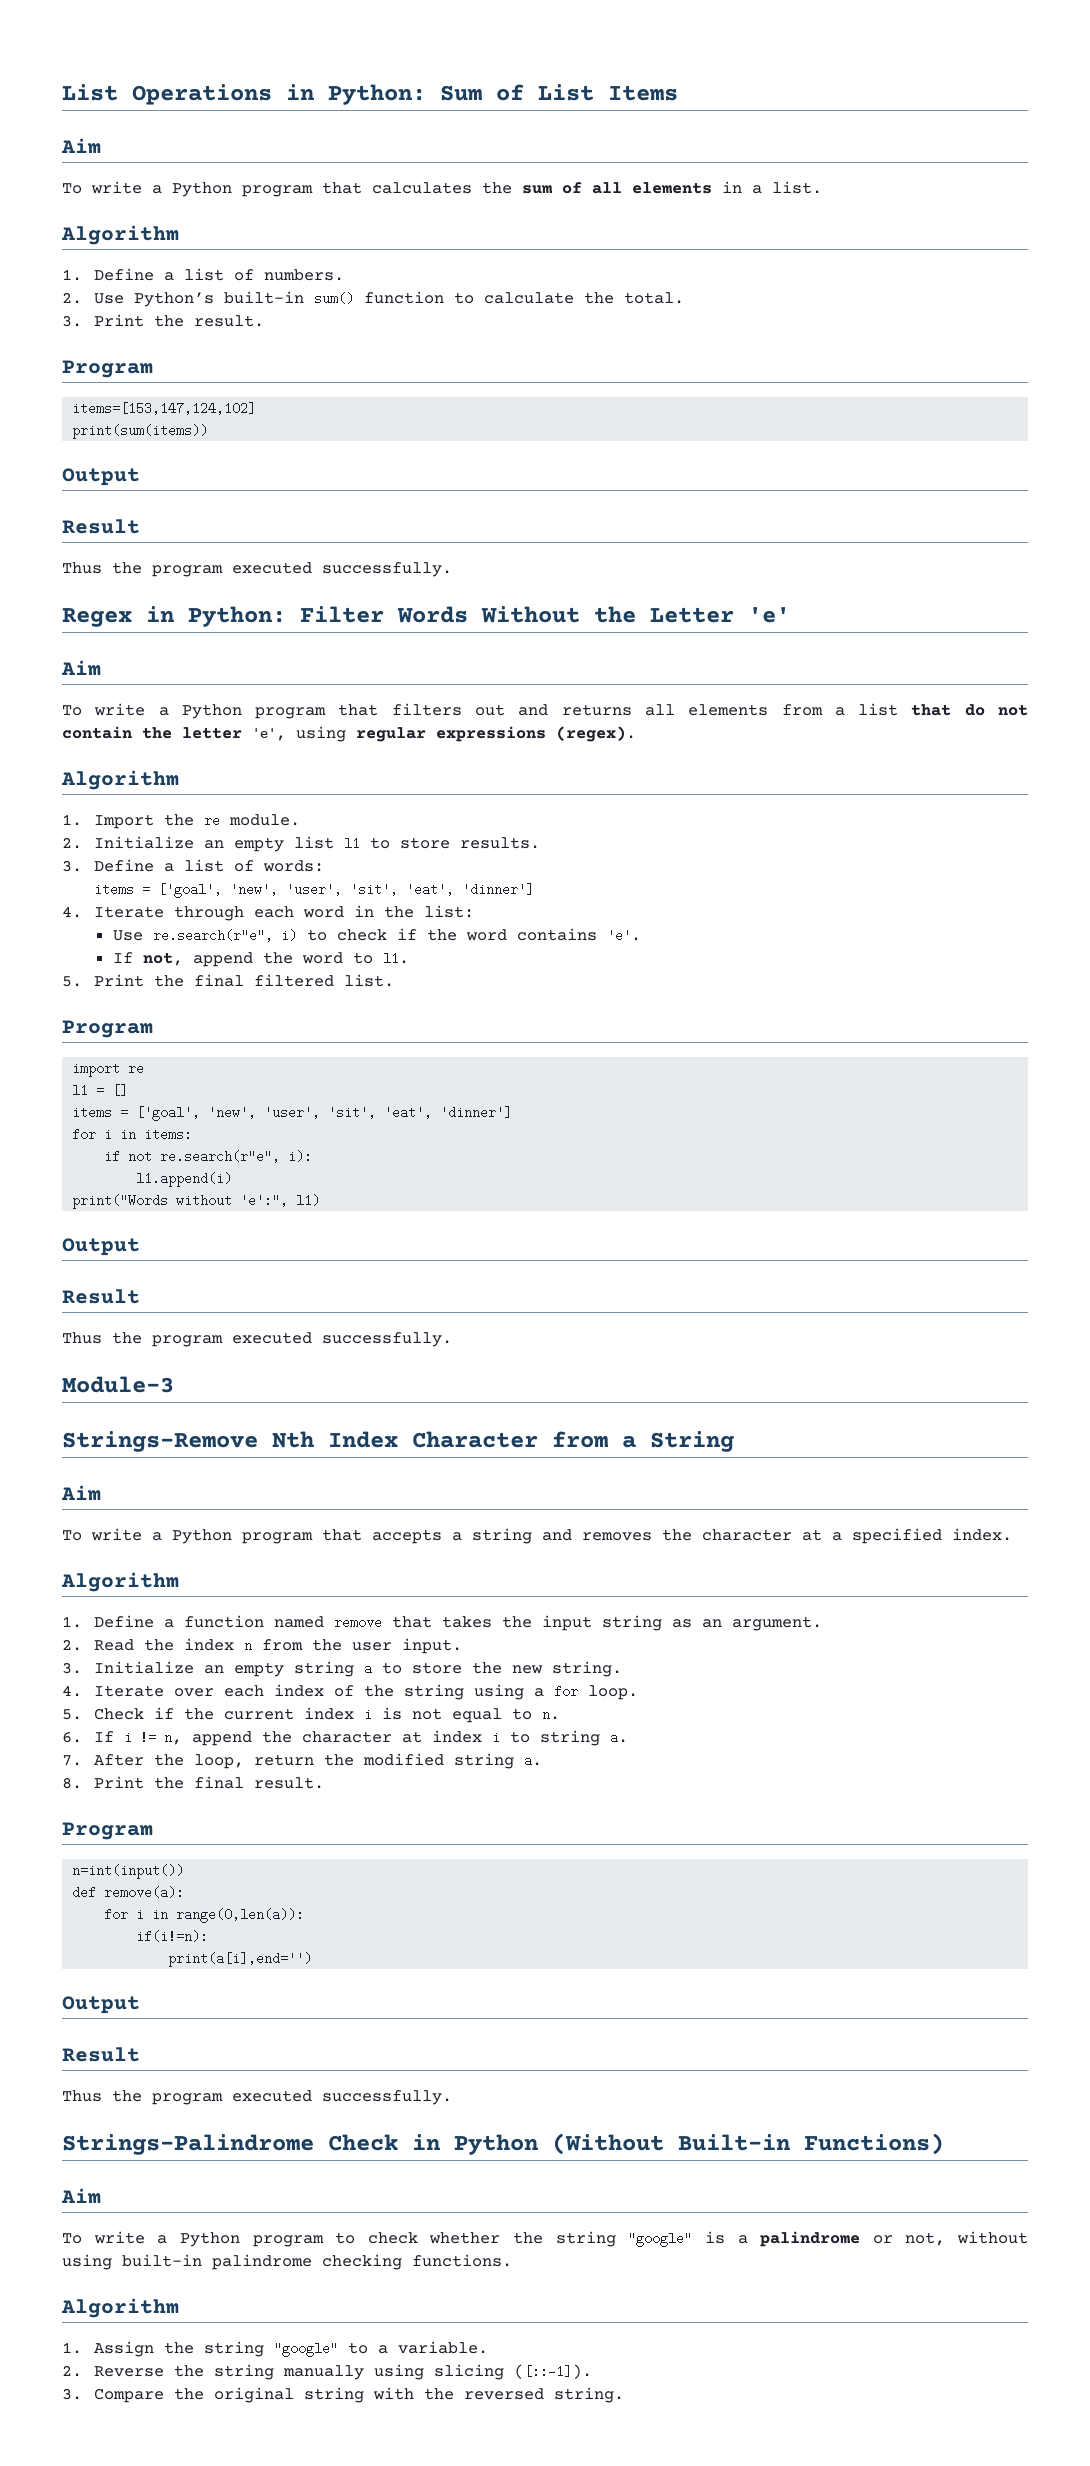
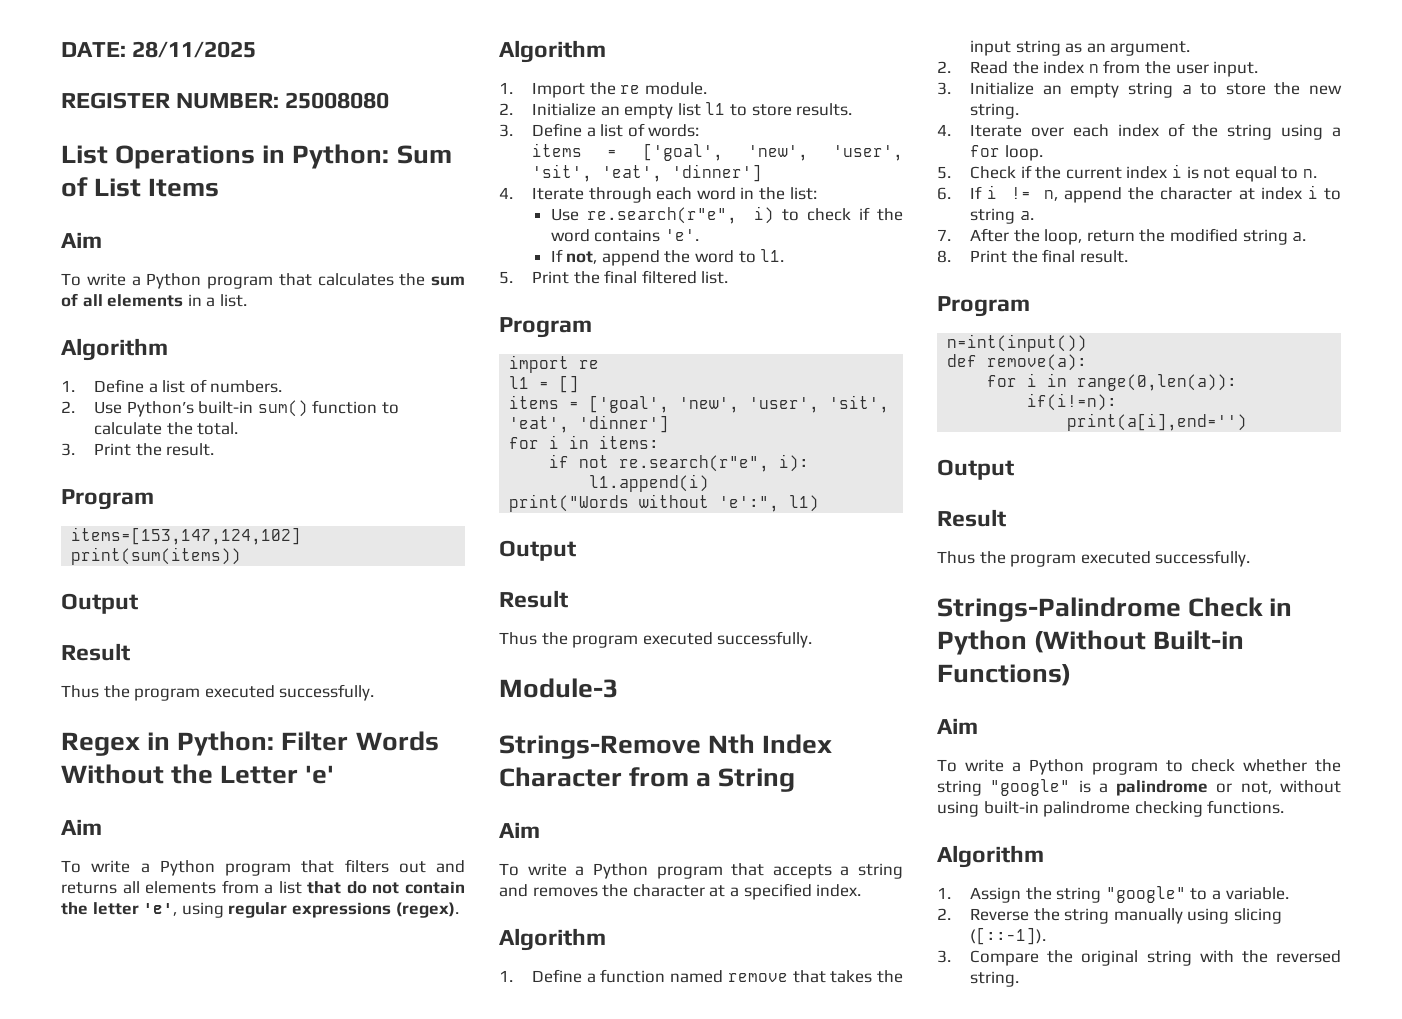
+ DATE: 28/11/2025
+ REGISTER NUMBER: 25008080

